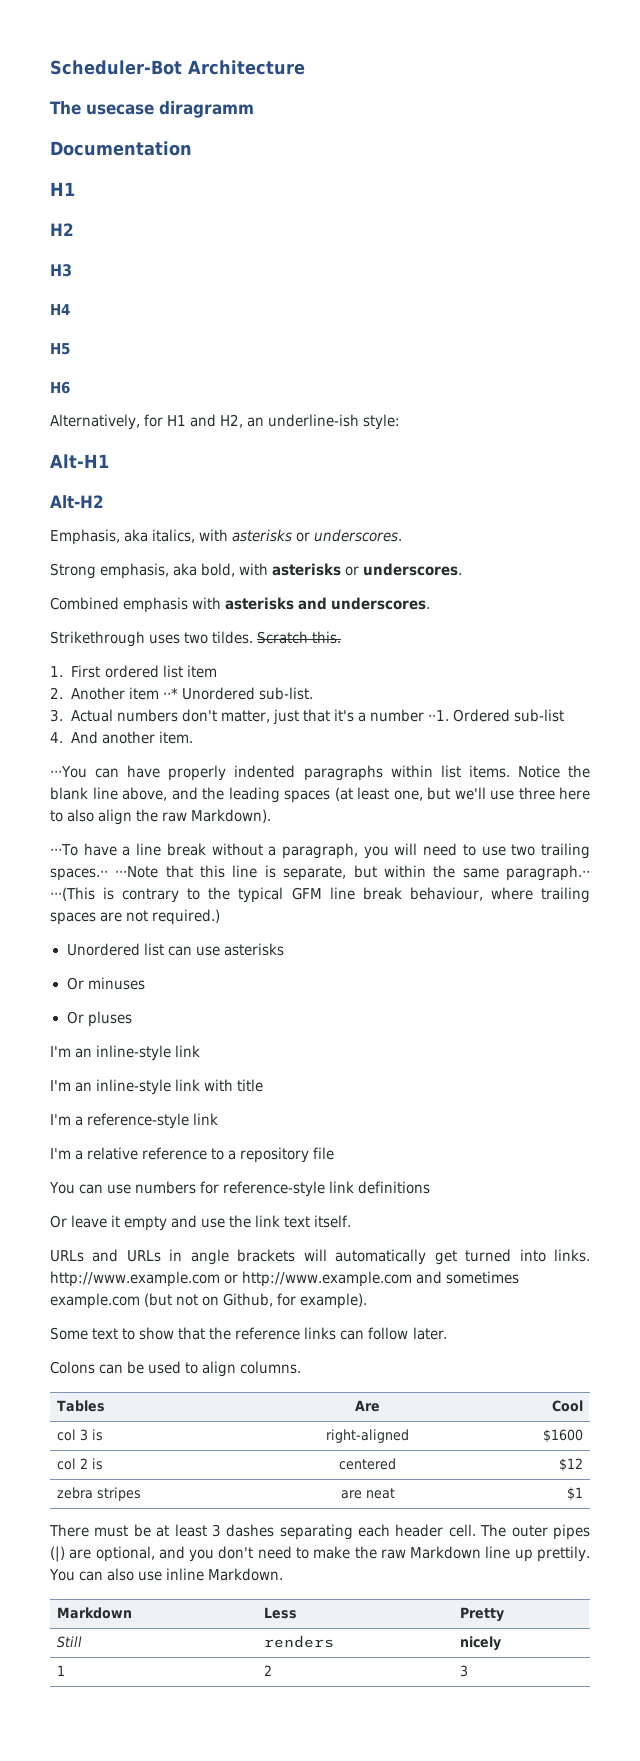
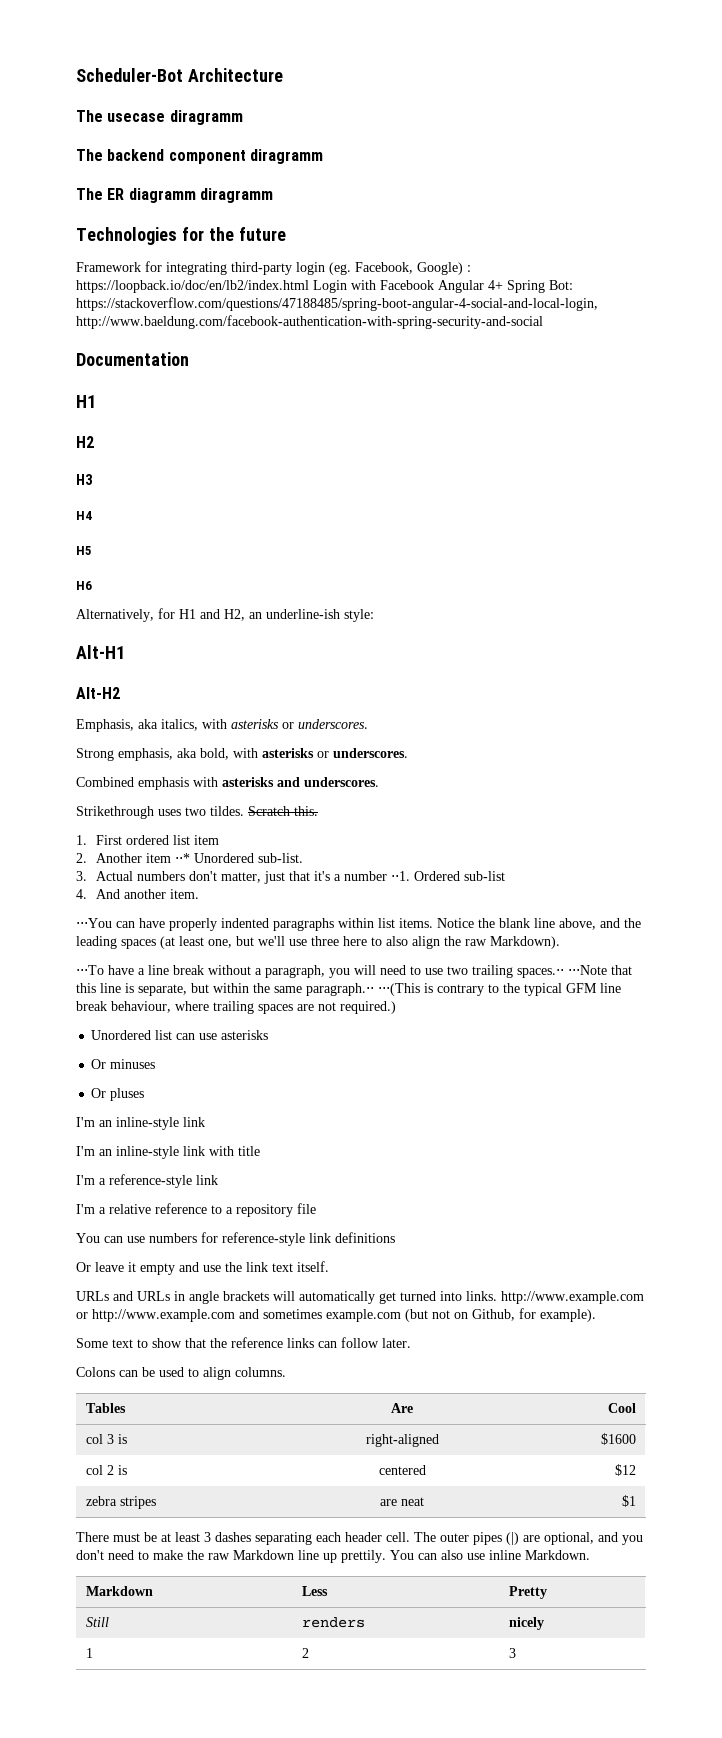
+ The backend component diragramm
+ The ER diagramm diragramm
+ Technologies for the future
+ Framework for integrating third-party login (eg. Facebook, Google) : https://loopback.io/doc/en/lb2/index.html Login with Facebook Angular 4+ Spring Bot: https://stackoverflow.com/questions/47188485/spring-boot-angular-4-social-and-local-login, http://www.baeldung.com/facebook-authentication-with-spring-security-and-social

